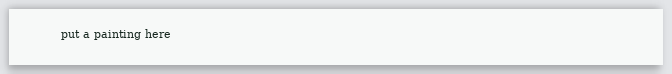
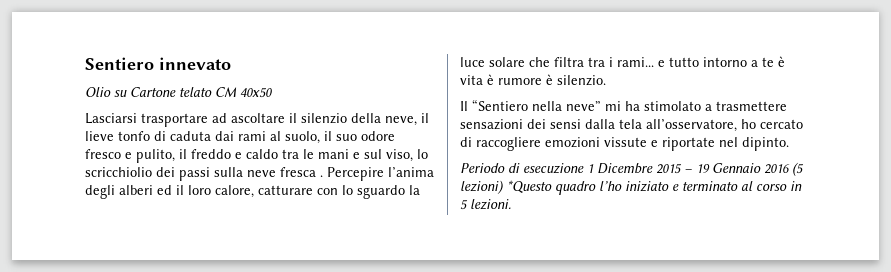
- put a painting here
+ Sentiero innevato
+ Olio su Cartone telato CM 40x50
+ Lasciarsi trasportare ad ascoltare il silenzio della neve, il lieve tonfo di caduta dai rami al suolo, il suo odore fresco e pulito, il freddo e caldo tra le mani e sul viso, lo scricchiolio dei passi sulla neve fresca . Percepire l’anima degli alberi ed il loro calore, catturare con lo sguardo la luce solare che filtra tra i rami... e tutto intorno a te è vita è rumore è silenzio.
+ Il “Sentiero nella neve” mi ha stimolato a trasmettere sensazioni dei sensi dalla tela all’osservatore, ho cercato di raccogliere emozioni vissute e riportate nel dipinto.
+ Periodo di esecuzione 1 Dicembre 2015 – 19 Gennaio 2016 (5 lezioni) *Questo quadro l’ho iniziato e terminato al corso in 5 lezioni.

